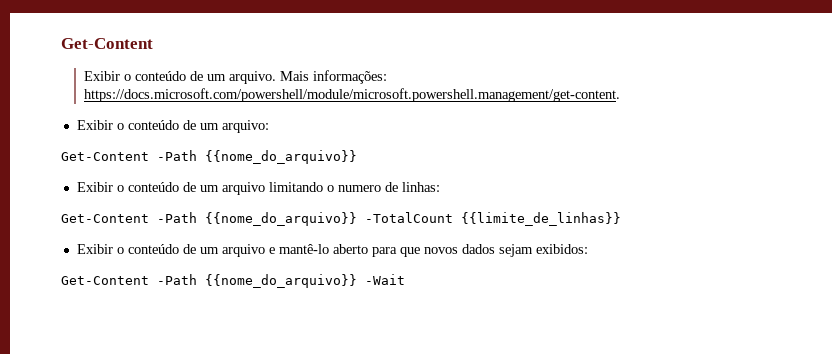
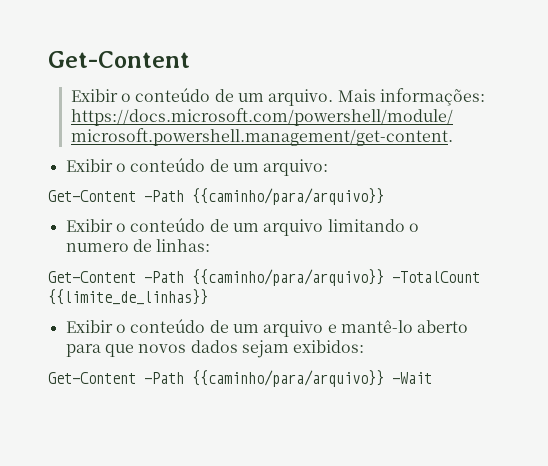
  Exibir o conteúdo de um arquivo:
- Get-Content -Path {{nome_do_arquivo}}
+ Get-Content -Path {{caminho/para/arquivo}}
- Get-Content -Path {{nome_do_arquivo}} -TotalCount {{limite_de_linhas}}
+ Get-Content -Path {{caminho/para/arquivo}} -TotalCount {{limite_de_linhas}}
- Get-Content -Path {{nome_do_arquivo}} -Wait
+ Get-Content -Path {{caminho/para/arquivo}} -Wait

